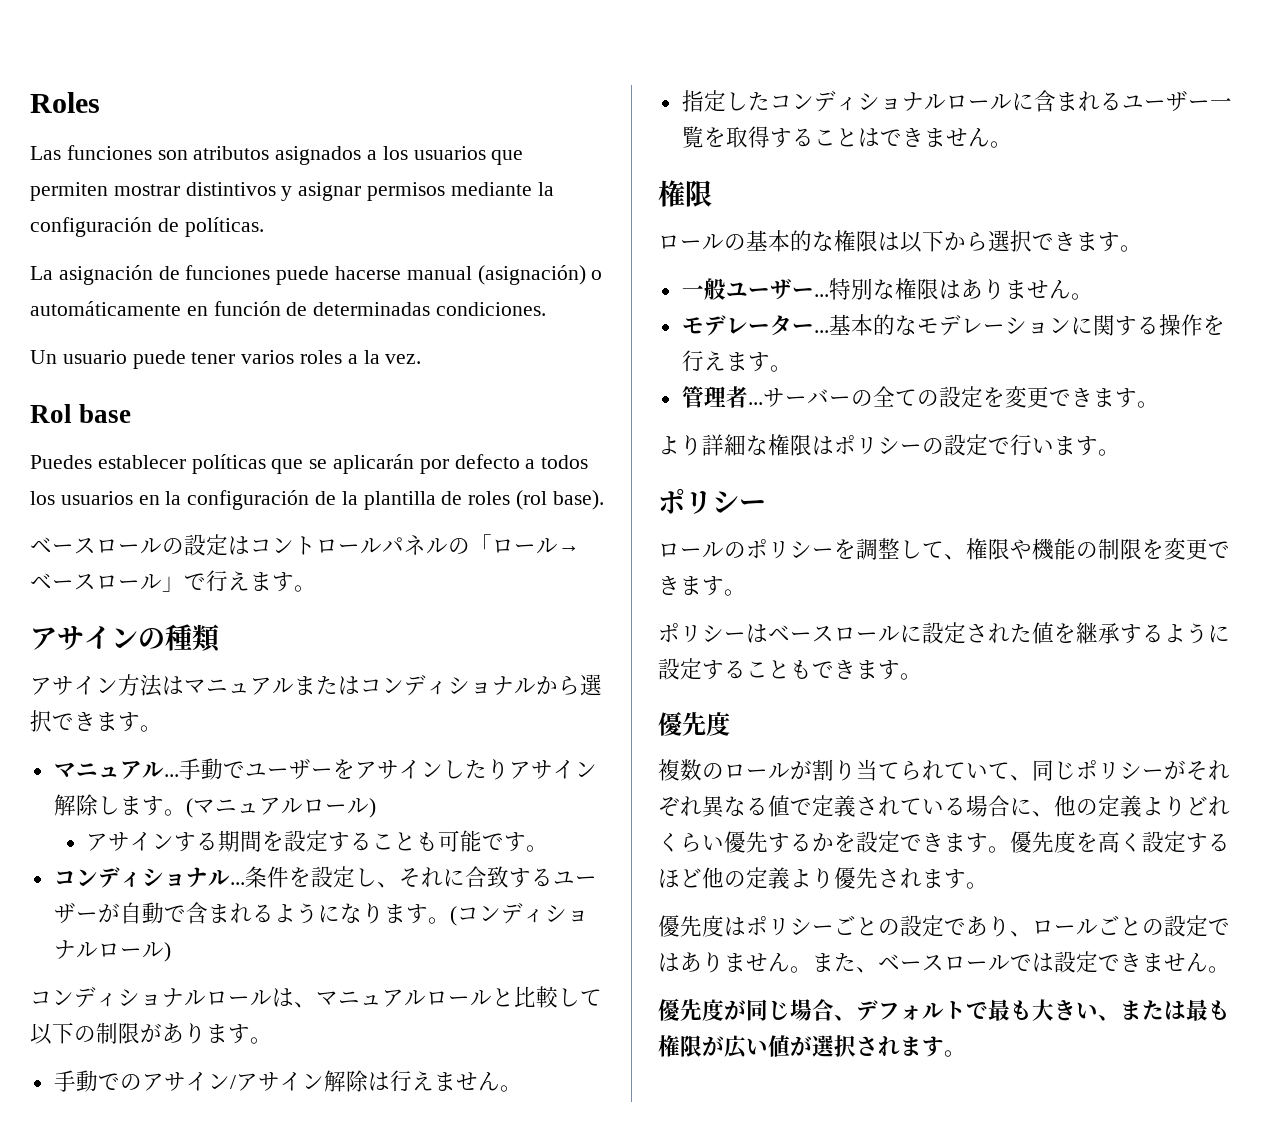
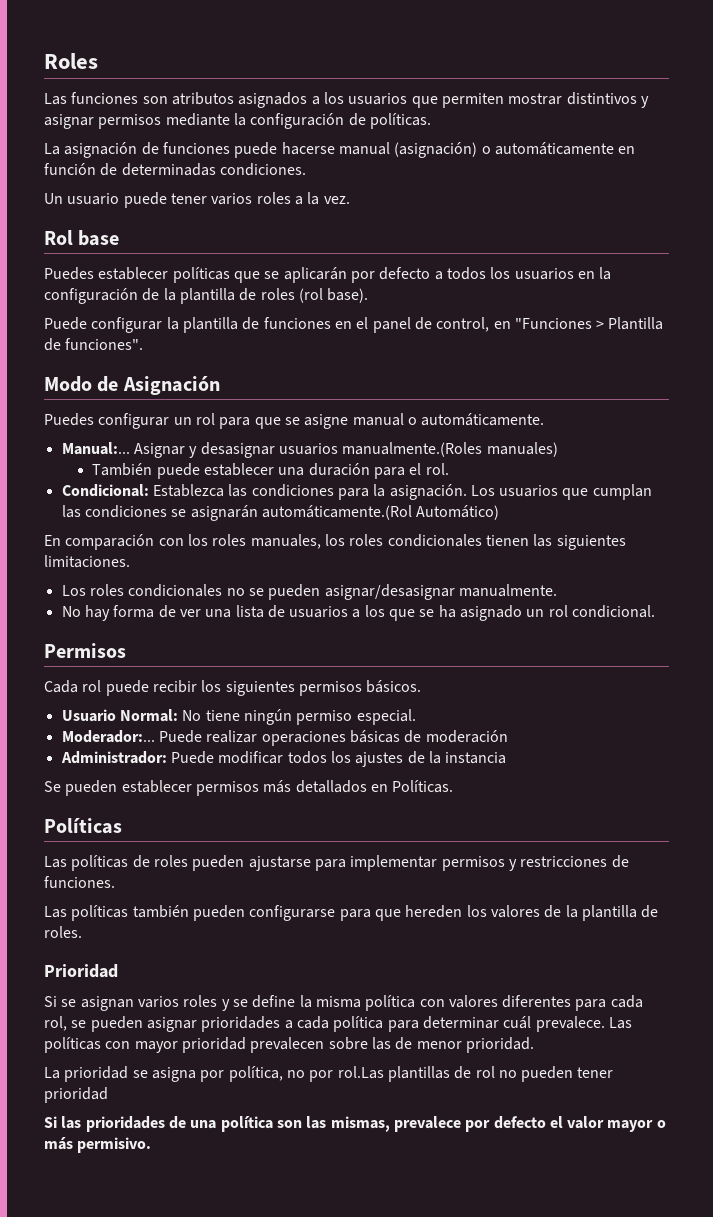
- ベースロールの設定はコントロールパネルの「ロール→ベースロール」で行えます。
- アサインの種類
- アサイン方法はマニュアルまたはコンディショナルから選択できます。
- マニュアル...手動でユーザーをアサインしたりアサイン解除します。(マニュアルロール)
- アサインする期間を設定することも可能です。
- コンディショナル...条件を設定し、それに合致するユーザーが自動で含まれるようになります。(コンディショナルロール)
- コンディショナルロールは、マニュアルロールと比較して以下の制限があります。
- 手動でのアサイン/アサイン解除は行えません。
- 指定したコンディショナルロールに含まれるユーザー一覧を取得することはできません。
- 権限
- ロールの基本的な権限は以下から選択できます。
- 一般ユーザー...特別な権限はありません。
- モデレーター...基本的なモデレーションに関する操作を行えます。
- 管理者...サーバーの全ての設定を変更できます。
- より詳細な権限はポリシーの設定で行います。
- ポリシー
- ロールのポリシーを調整して、権限や機能の制限を変更できます。
- ポリシーはベースロールに設定された値を継承するように設定することもできます。
- 優先度
- 複数のロールが割り当てられていて、同じポリシーがそれぞれ異なる値で定義されている場合に、他の定義よりどれくらい優先するかを設定できます。優先度を高く設定するほど他の定義より優先されます。
- 優先度はポリシーごとの設定であり、ロールごとの設定ではありません。また、ベースロールでは設定できません。
- 優先度が同じ場合、デフォルトで最も大きい、または最も権限が広い値が選択されます。
+ Puede configurar la plantilla de funciones en el panel de control, en "Funciones > Plantilla de funciones".
+ Modo de Asignación
+ Puedes configurar un rol para que se asigne manual o automáticamente.
+ Manual:... Asignar y desasignar usuarios manualmente.(Roles manuales)
+ También puede establecer una duración para el rol.
+ Condicional: Establezca las condiciones para la asignación. Los usuarios que cumplan las condiciones se asignarán automáticamente.(Rol Automático)
+ En comparación con los roles manuales, los roles condicionales tienen las siguientes limitaciones.
+ Los roles condicionales no se pueden asignar/desasignar manualmente.
+ No hay forma de ver una lista de usuarios a los que se ha asignado un rol condicional.
+ Permisos
+ Cada rol puede recibir los siguientes permisos básicos.
+ Usuario Normal: No tiene ningún permiso especial.
+ Moderador:... Puede realizar operaciones básicas de moderación
+ Administrador: Puede modificar todos los ajustes de la instancia
+ Se pueden establecer permisos más detallados en Políticas.
+ Políticas
+ Las políticas de roles pueden ajustarse para implementar permisos y restricciones de funciones.
+ Las políticas también pueden configurarse para que hereden los valores de la plantilla de roles.
+ Prioridad
+ Si se asignan varios roles y se define la misma política con valores diferentes para cada rol, se pueden asignar prioridades a cada política para determinar cuál prevalece. Las políticas con mayor prioridad prevalecen sobre las de menor prioridad.
+ La prioridad se asigna por política, no por rol.Las plantillas de rol no pueden tener prioridad
+ Si las prioridades de una política son las mismas, prevalece por defecto el valor mayor o más permisivo.

